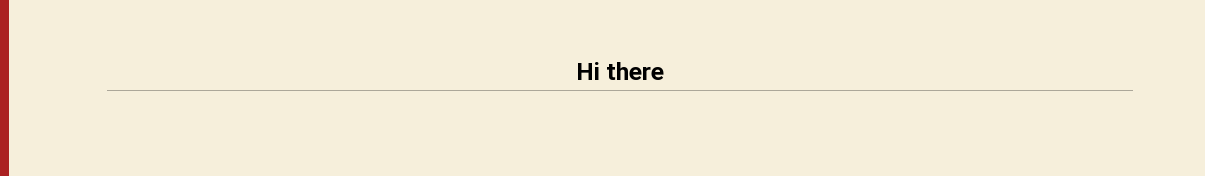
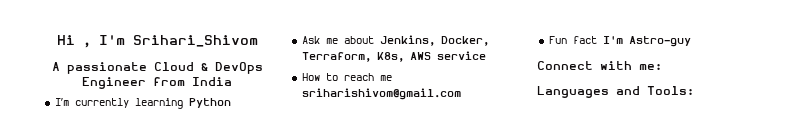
- Hi there
+ Hi , I'm Srihari_Shivom
+ A passionate Cloud & DevOps Engineer from India
+ I’m currently learning Python
+ Ask me about Jenkins, Docker, Terraform, K8s, AWS service
+ How to reach me sriharishivom@gmail.com
+ Fun fact I'm Astro-guy
+ Connect with me:
+ Languages and Tools:

